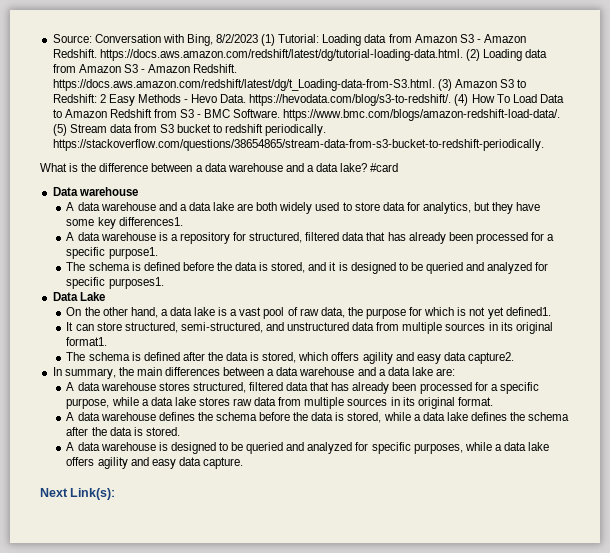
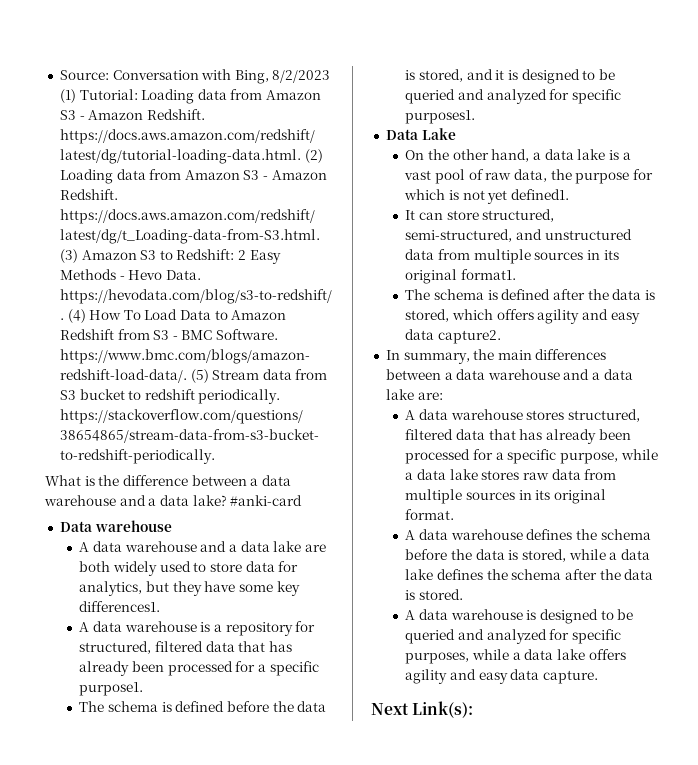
- #card
+ #anki-card

